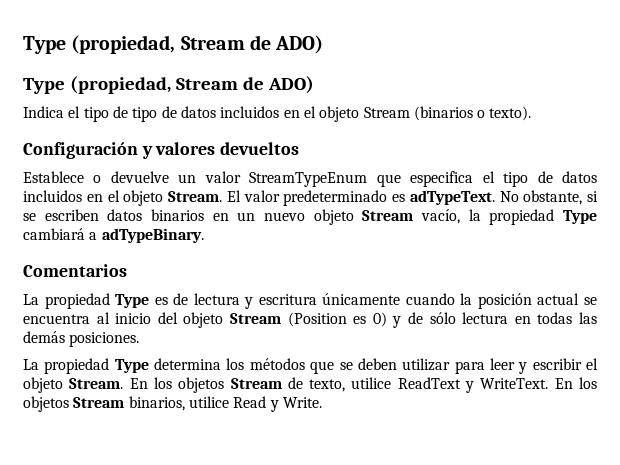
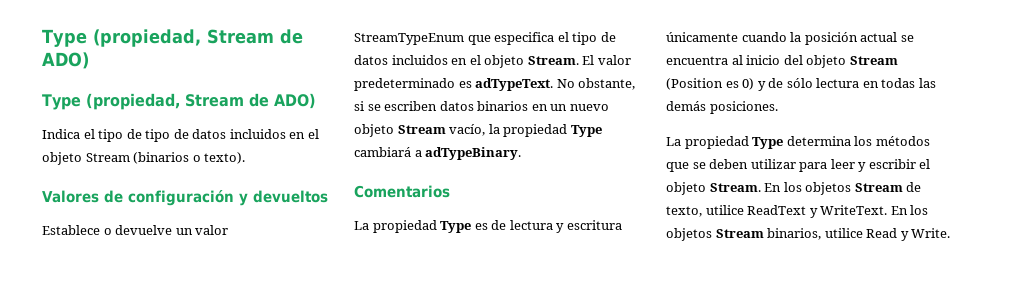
- Configuración y valores devueltos
+ Valores de configuración y devueltos

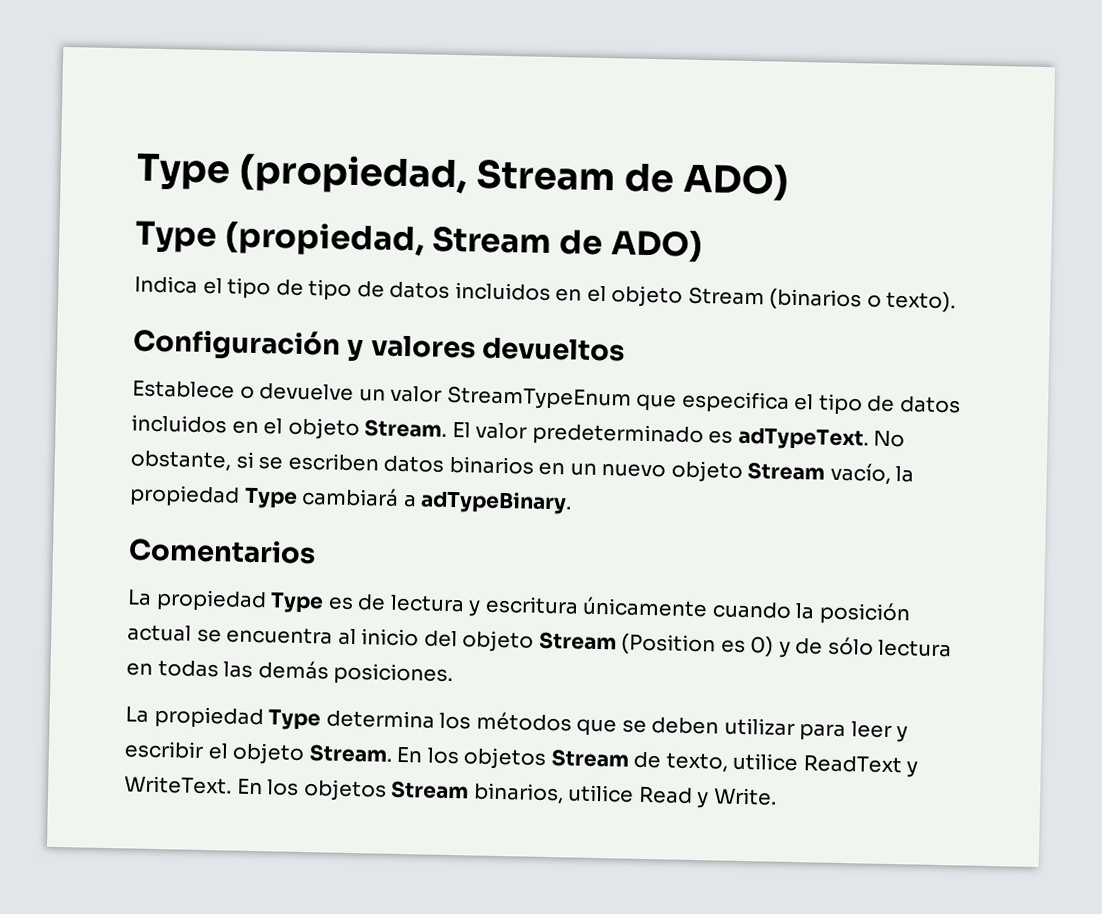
- Valores de configuración y devueltos
+ Configuración y valores devueltos

